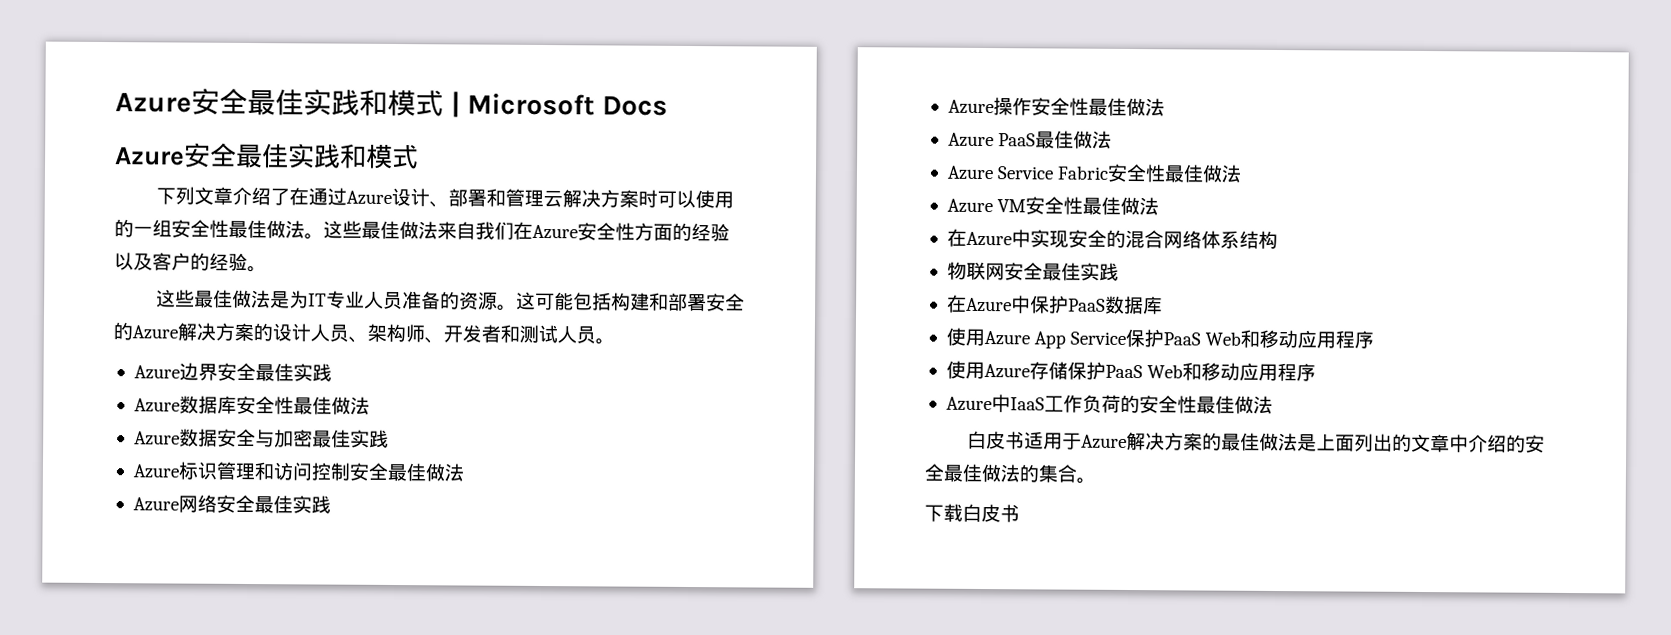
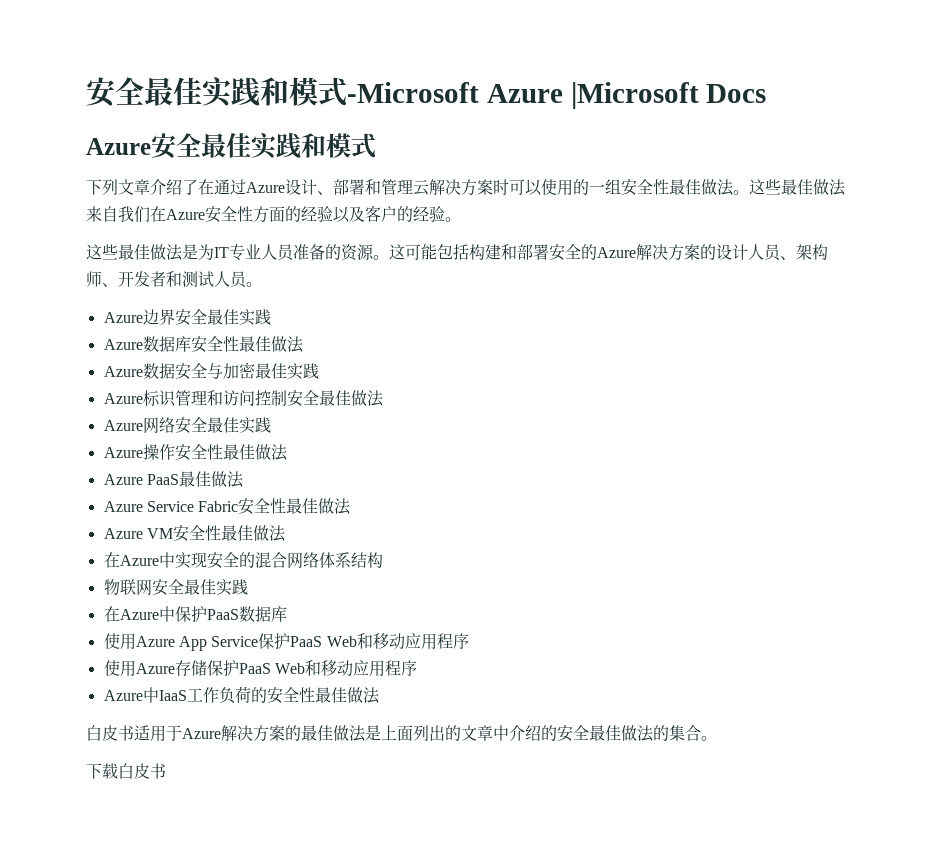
- Azure安全最佳实践和模式 | Microsoft Docs
+ 安全最佳实践和模式-Microsoft Azure |Microsoft Docs

